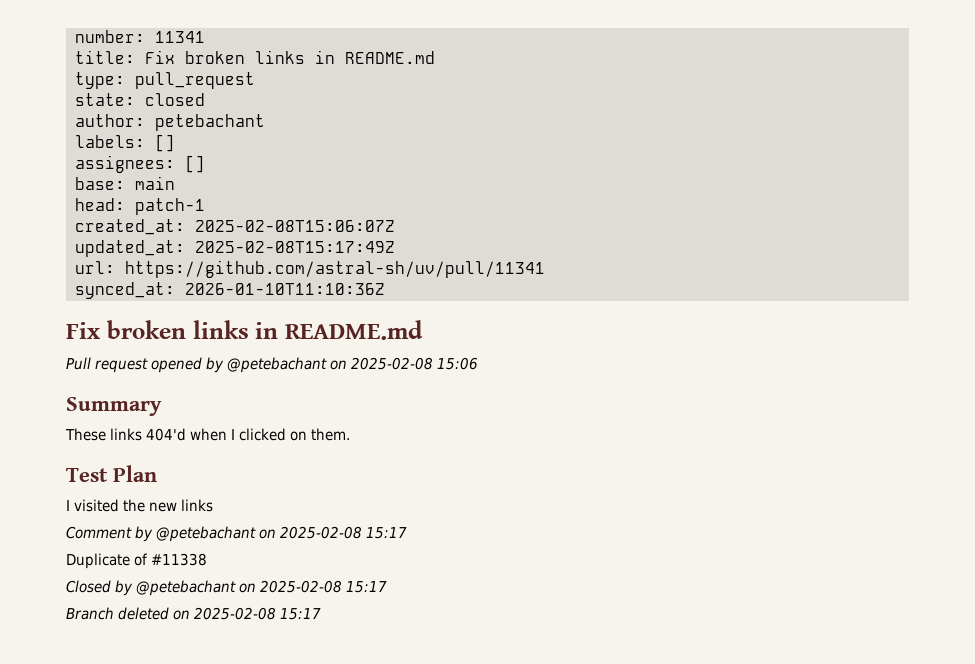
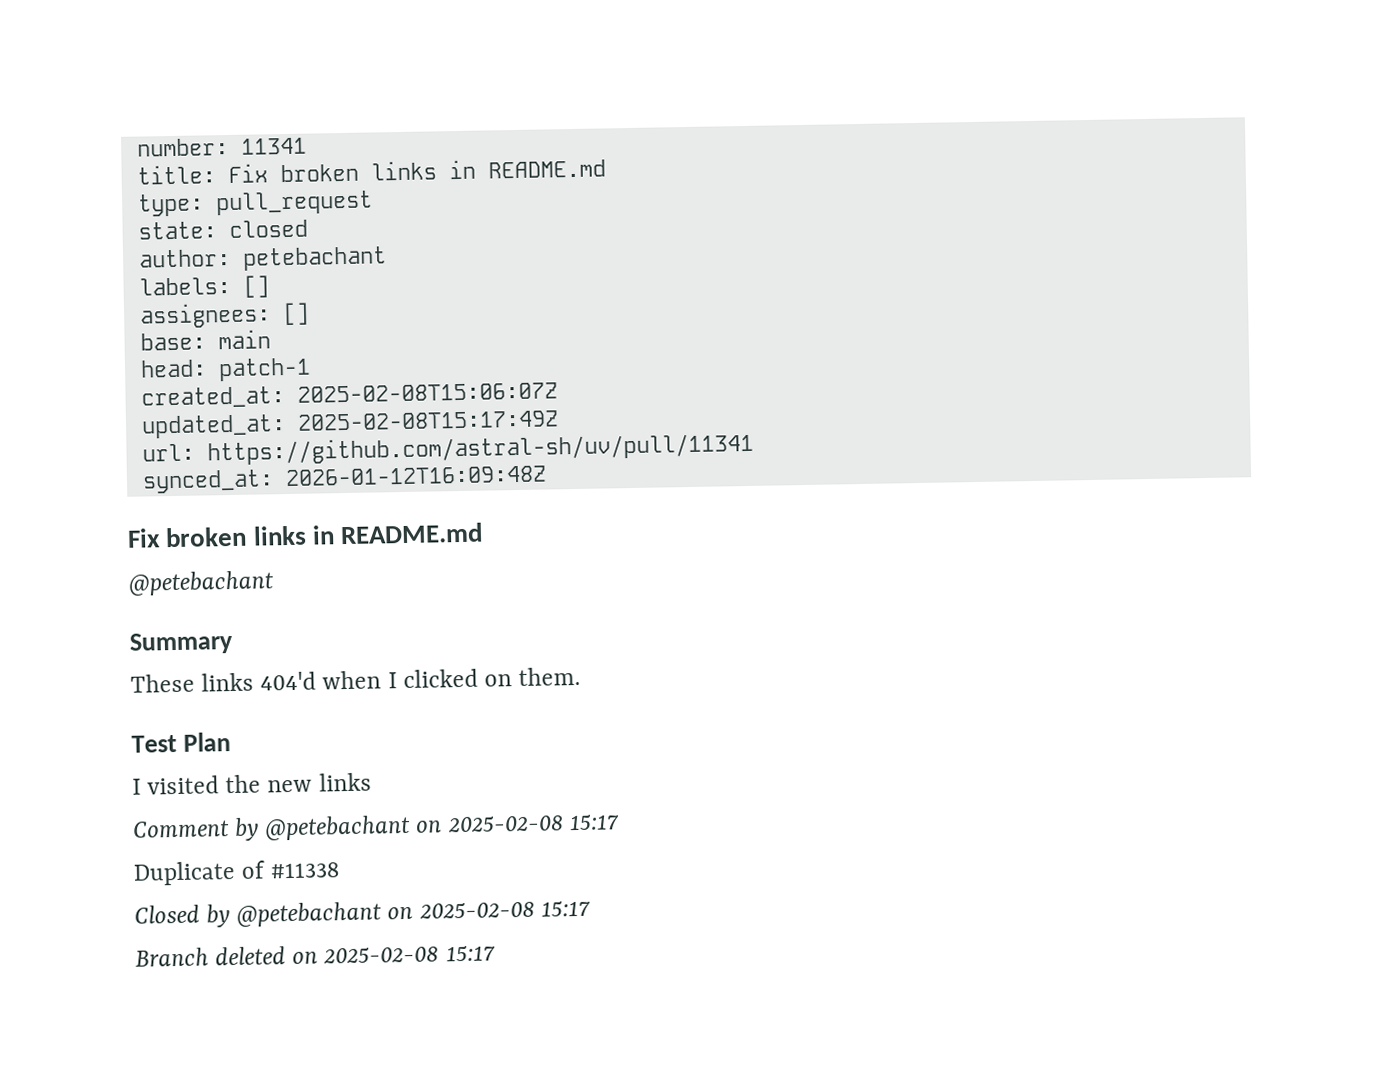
- synced_at: 2026-01-10T11:10:36Z
+ synced_at: 2026-01-12T16:09:48Z
  Fix broken links in README.md
- Pull request opened by @petebachant on 2025-02-08 15:06
+ @petebachant

